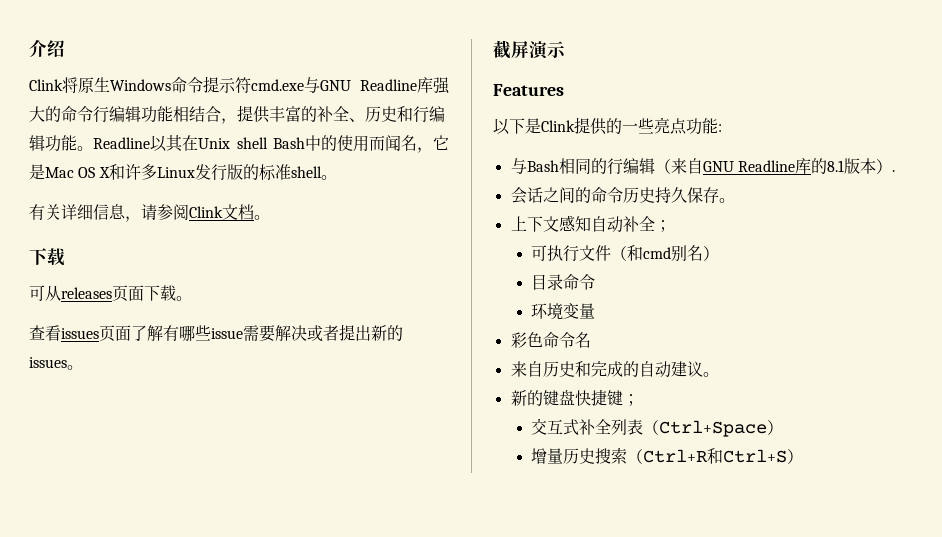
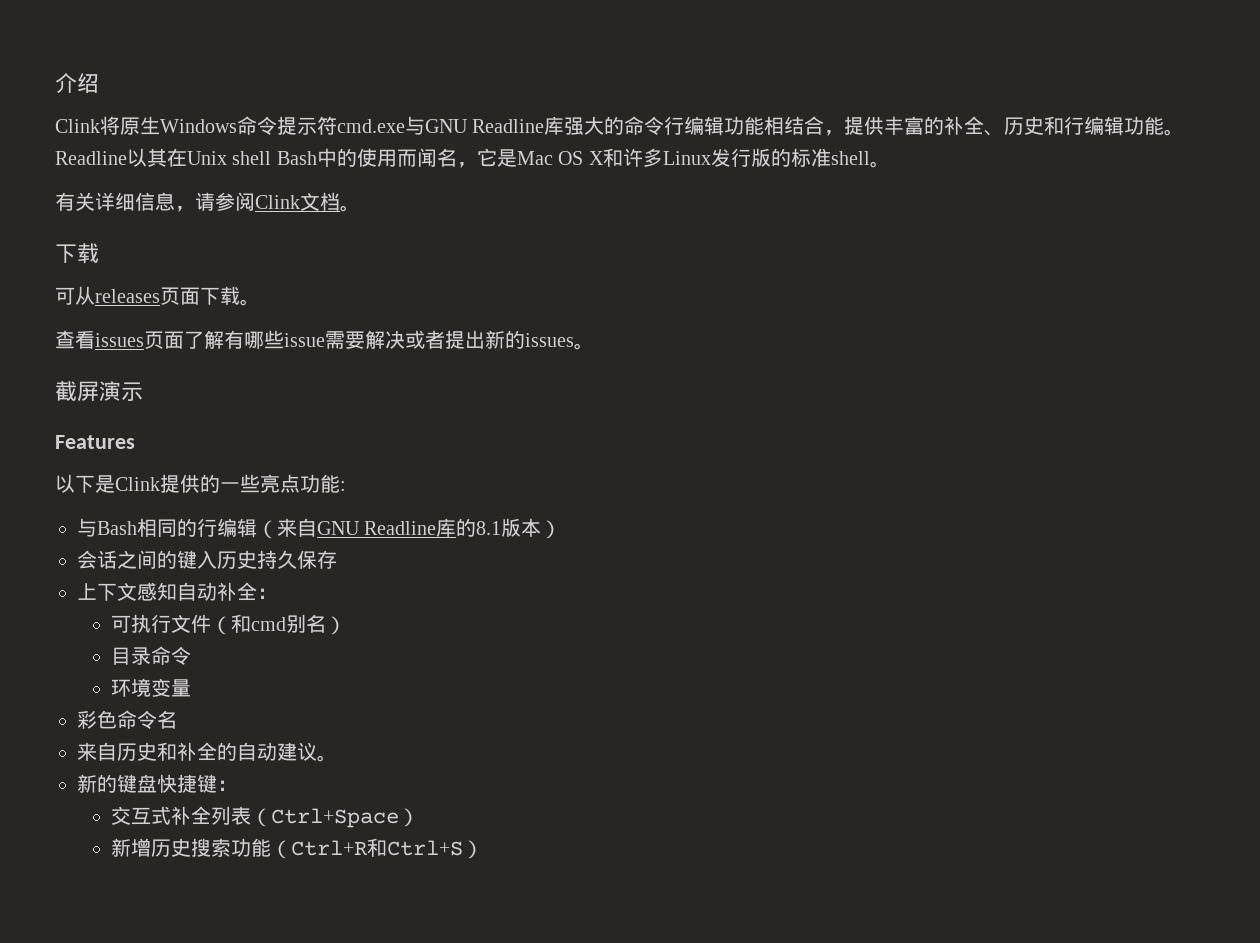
- 与Bash相同的行编辑（来自GNU Readline库的8.1版本）.
+ 与Bash相同的行编辑（来自GNU Readline库的8.1版本）
- 会话之间的命令历史持久保存。
+ 会话之间的键入历史持久保存
- 上下文感知自动补全；
+ 上下文感知自动补全：
- 来自历史和完成的自动建议。
+ 来自历史和补全的自动建议。
- 新的键盘快捷键；
+ 新的键盘快捷键：
- 增量历史搜索（Ctrl+R和Ctrl+S）
+ 新增历史搜索功能（Ctrl+R和Ctrl+S）

